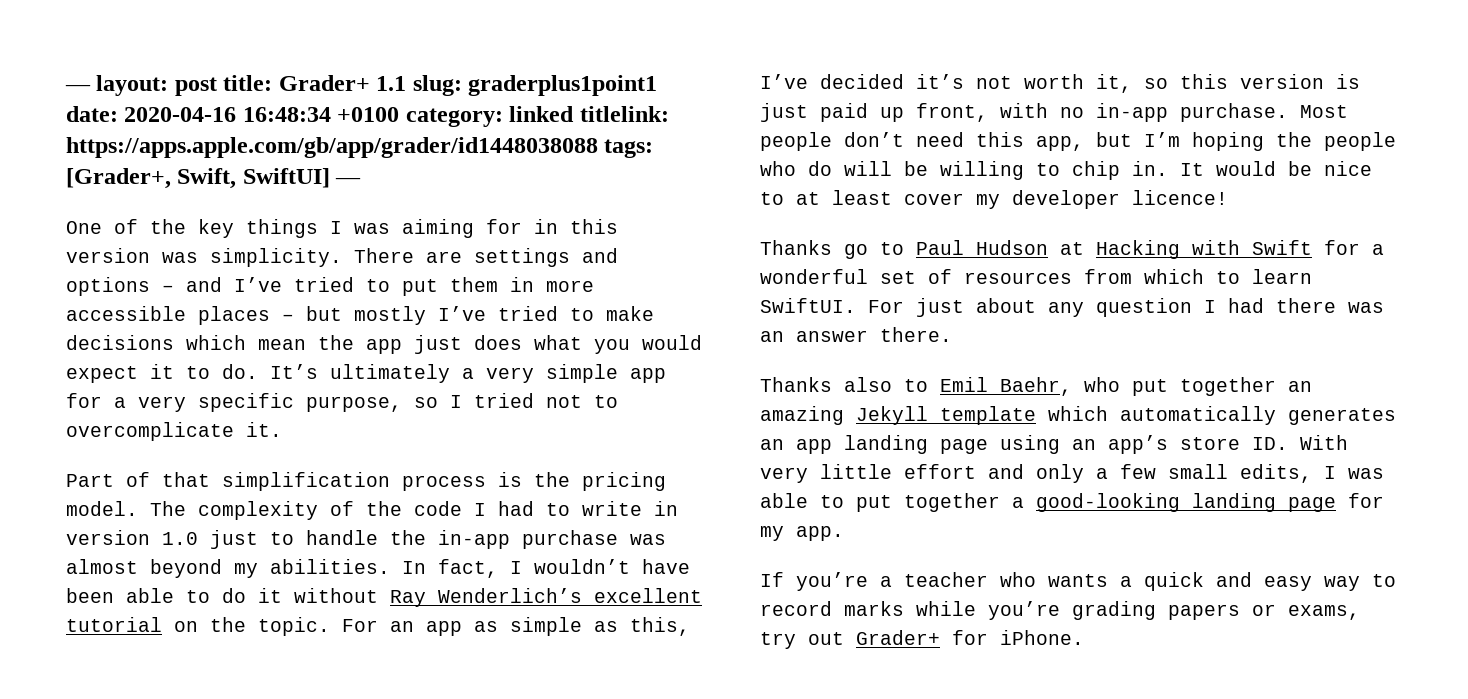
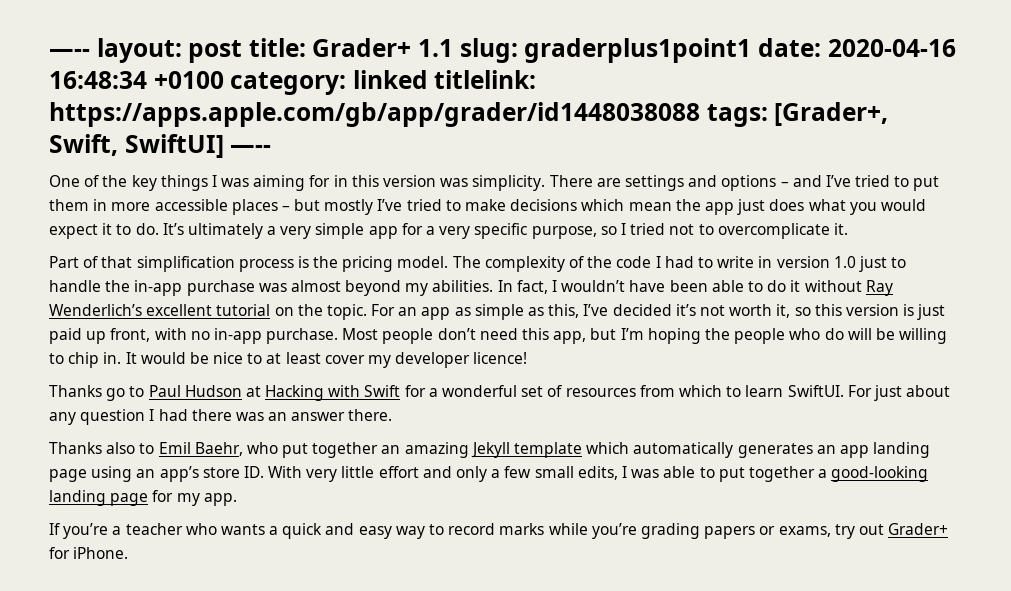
- — layout: post title: Grader+ 1.1 slug: graderplus1point1 date: 2020-04-16 16:48:34 +0100 category: linked titlelink: https://apps.apple.com/gb/app/grader/id1448038088 tags: [Grader+, Swift, SwiftUI] —
+ —-- layout: post title: Grader+ 1.1 slug: graderplus1point1 date: 2020-04-16 16:48:34 +0100 category: linked titlelink: https://apps.apple.com/gb/app/grader/id1448038088 tags: [Grader+, Swift, SwiftUI] —--

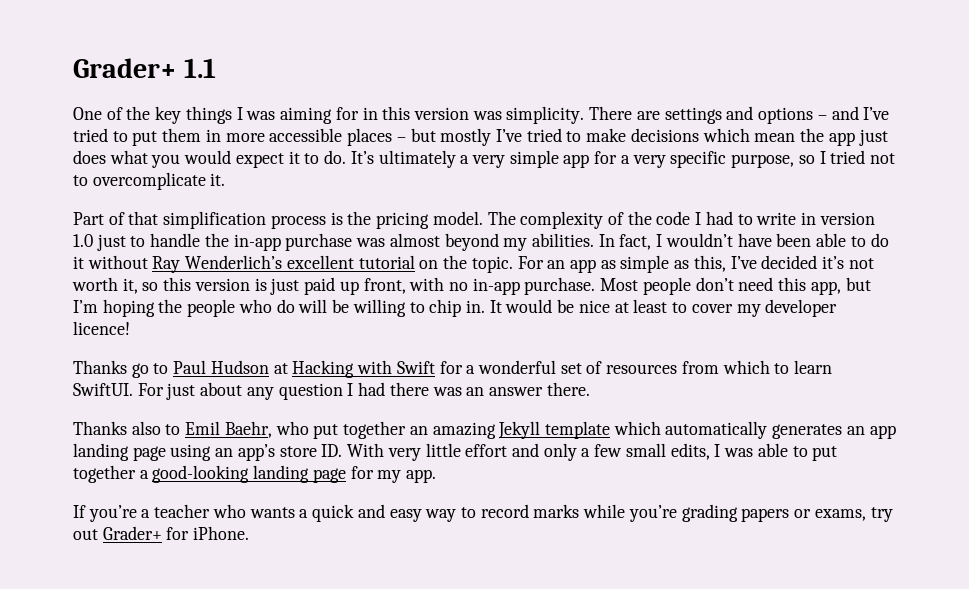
- —-- layout: post title: Grader+ 1.1 slug: graderplus1point1 date: 2020-04-16 16:48:34 +0100 category: linked titlelink: https://apps.apple.com/gb/app/grader/id1448038088 tags: [Grader+, Swift, SwiftUI] —--
+ Grader+ 1.1
- It would be nice to at least cover my developer licence!
+ It would be nice at least to cover my developer licence!

